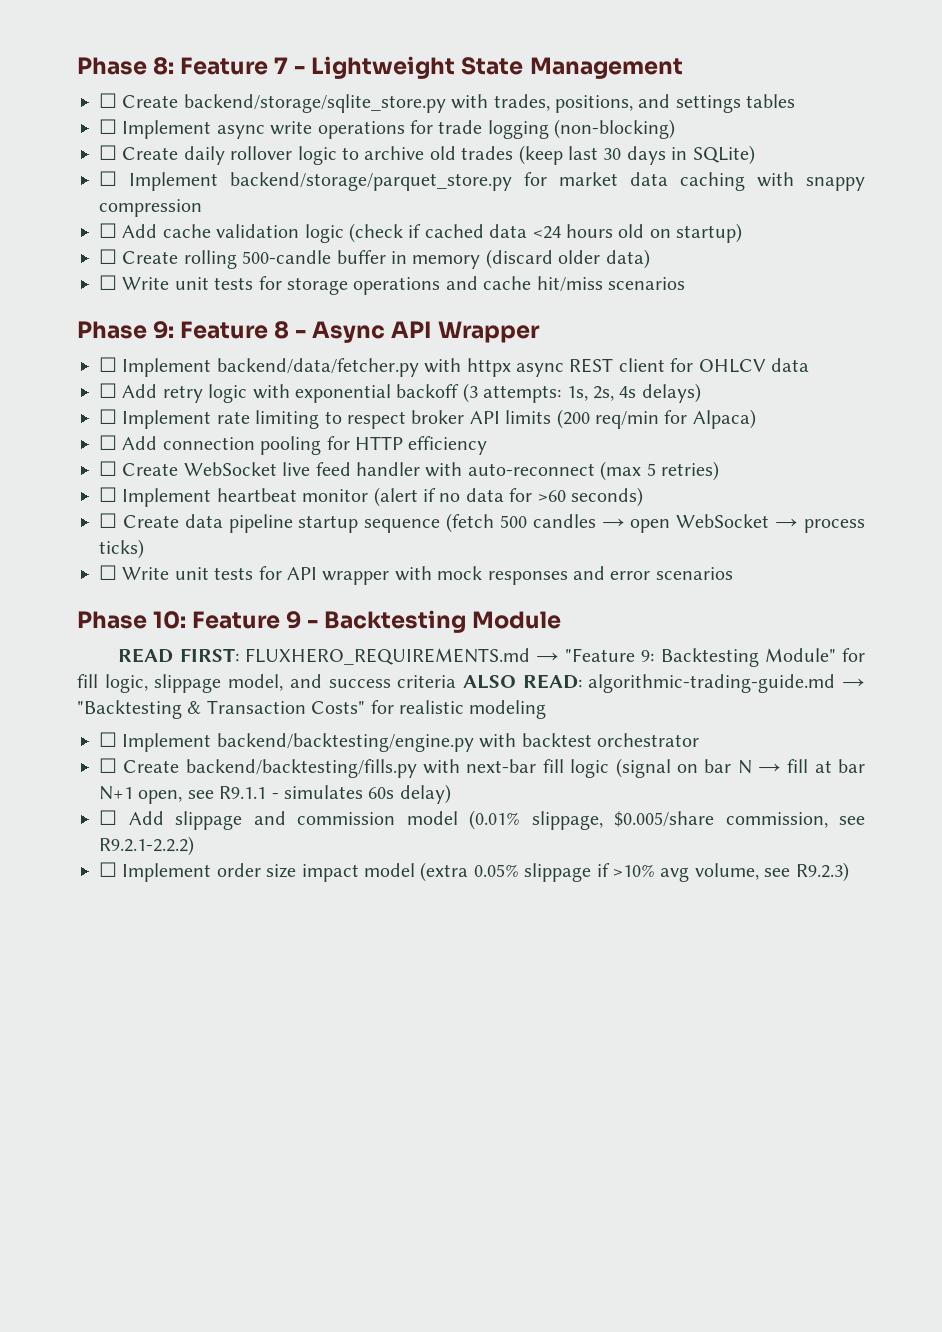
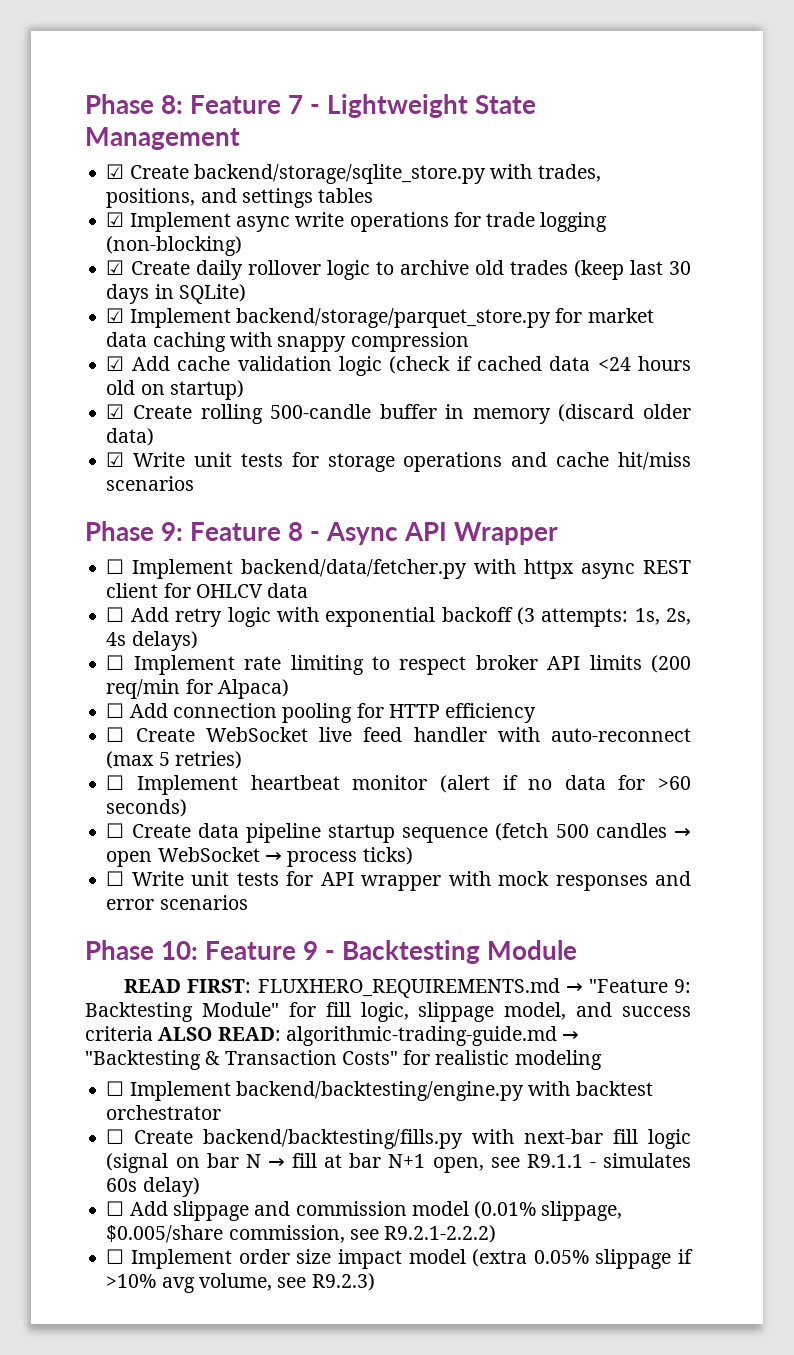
- ☐ Create backend/storage/sqlite_store.py with trades, positions, and settings tables
+ ☑ Create backend/storage/sqlite_store.py with trades, positions, and settings tables
- ☐ Implement async write operations for trade logging (non-blocking)
+ ☑ Implement async write operations for trade logging (non-blocking)
- ☐ Create daily rollover logic to archive old trades (keep last 30 days in SQLite)
+ ☑ Create daily rollover logic to archive old trades (keep last 30 days in SQLite)
- ☐ Implement backend/storage/parquet_store.py for market data caching with snappy compression
+ ☑ Implement backend/storage/parquet_store.py for market data caching with snappy compression
- ☐ Add cache validation logic (check if cached data <24 hours old on startup)
+ ☑ Add cache validation logic (check if cached data <24 hours old on startup)
- ☐ Create rolling 500-candle buffer in memory (discard older data)
+ ☑ Create rolling 500-candle buffer in memory (discard older data)
- ☐ Write unit tests for storage operations and cache hit/miss scenarios
+ ☑ Write unit tests for storage operations and cache hit/miss scenarios

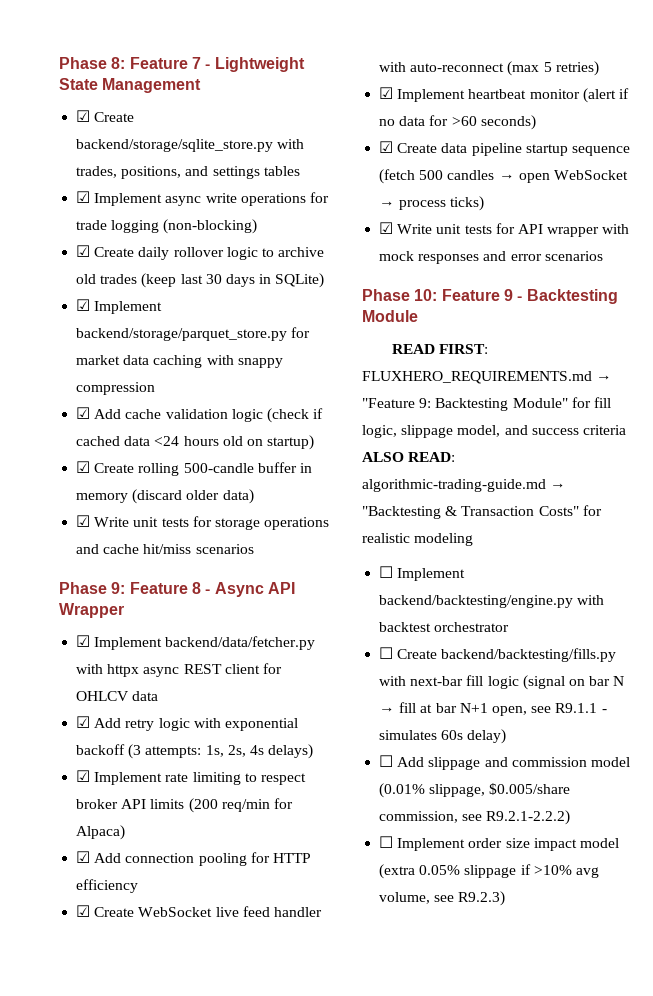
- ☐ Implement backend/data/fetcher.py with httpx async REST client for OHLCV data
+ ☑ Implement backend/data/fetcher.py with httpx async REST client for OHLCV data
- ☐ Add retry logic with exponential backoff (3 attempts: 1s, 2s, 4s delays)
+ ☑ Add retry logic with exponential backoff (3 attempts: 1s, 2s, 4s delays)
- ☐ Implement rate limiting to respect broker API limits (200 req/min for Alpaca)
+ ☑ Implement rate limiting to respect broker API limits (200 req/min for Alpaca)
- ☐ Add connection pooling for HTTP efficiency
+ ☑ Add connection pooling for HTTP efficiency
- ☐ Create WebSocket live feed handler with auto-reconnect (max 5 retries)
+ ☑ Create WebSocket live feed handler with auto-reconnect (max 5 retries)
- ☐ Implement heartbeat monitor (alert if no data for >60 seconds)
+ ☑ Implement heartbeat monitor (alert if no data for >60 seconds)
- ☐ Create data pipeline startup sequence (fetch 500 candles → open WebSocket → process ticks)
+ ☑ Create data pipeline startup sequence (fetch 500 candles → open WebSocket → process ticks)
- ☐ Write unit tests for API wrapper with mock responses and error scenarios
+ ☑ Write unit tests for API wrapper with mock responses and error scenarios

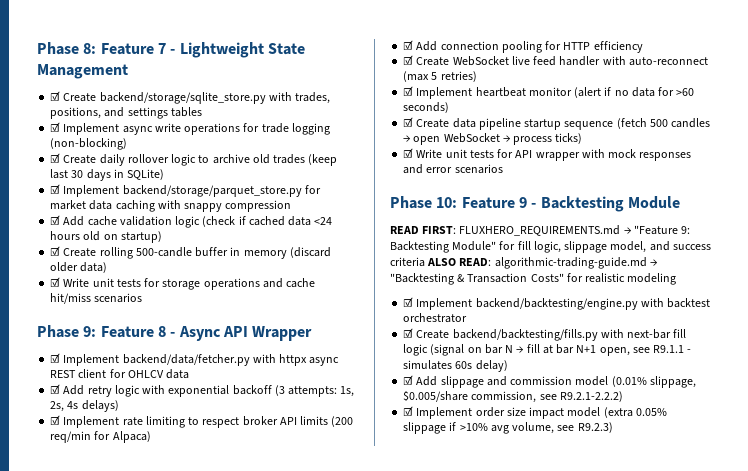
- ☐ Implement backend/backtesting/engine.py with backtest orchestrator
+ ☑ Implement backend/backtesting/engine.py with backtest orchestrator
- ☐ Create backend/backtesting/fills.py with next-bar fill logic (signal on bar N → fill at bar N+1 open, see R9.1.1 - simulates 60s delay)
+ ☑ Create backend/backtesting/fills.py with next-bar fill logic (signal on bar N → fill at bar N+1 open, see R9.1.1 - simulates 60s delay)
- ☐ Add slippage and commission model (0.01% slippage, $0.005/share commission, see R9.2.1-2.2.2)
+ ☑ Add slippage and commission model (0.01% slippage, $0.005/share commission, see R9.2.1-2.2.2)
- ☐ Implement order size impact model (extra 0.05% slippage if >10% avg volume, see R9.2.3)
+ ☑ Implement order size impact model (extra 0.05% slippage if >10% avg volume, see R9.2.3)

